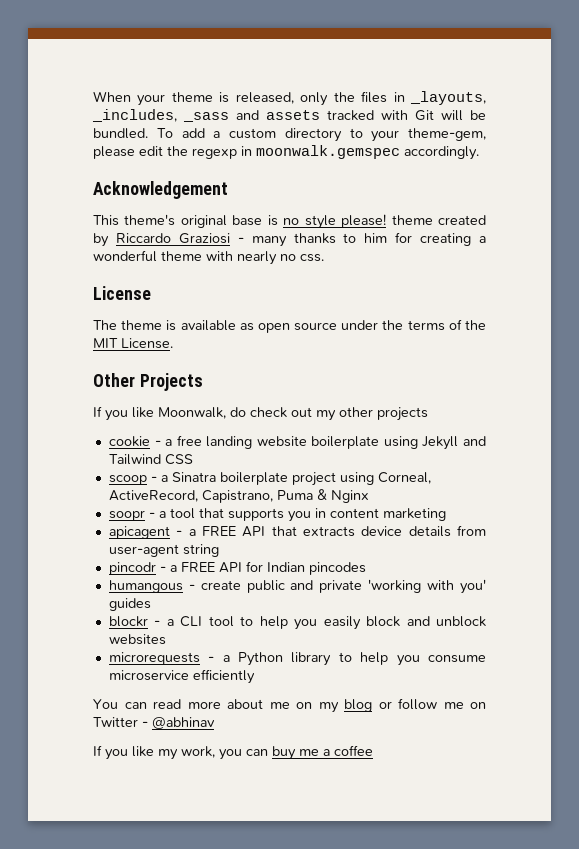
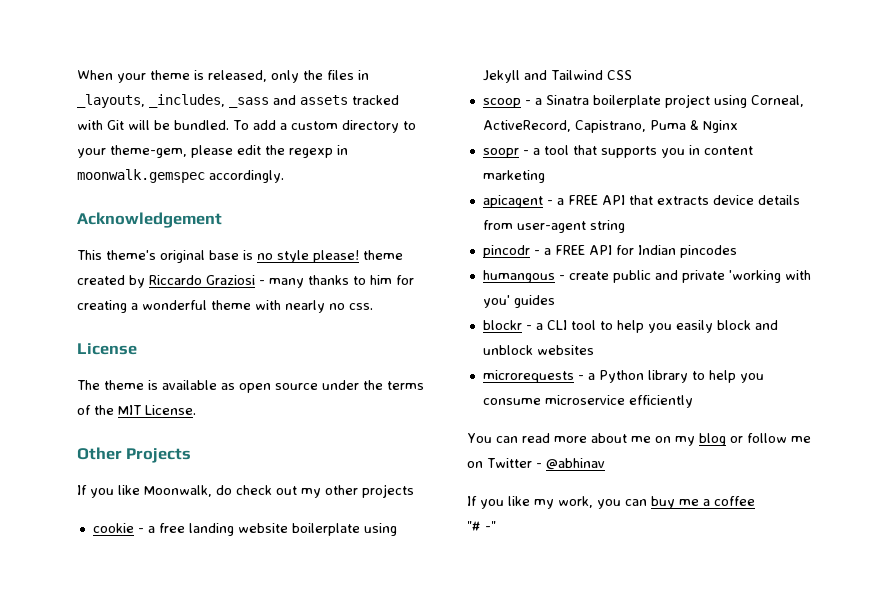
+ "# -"

